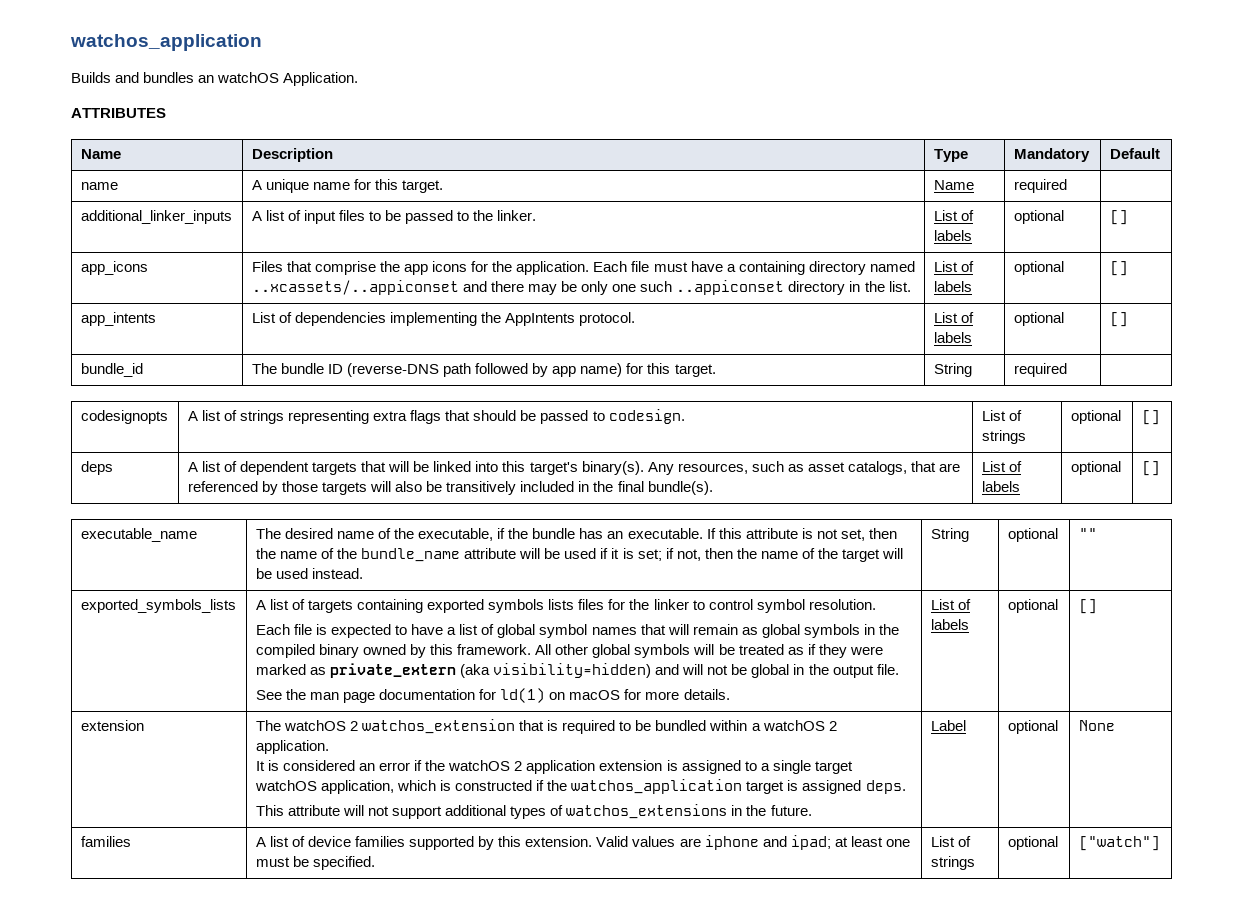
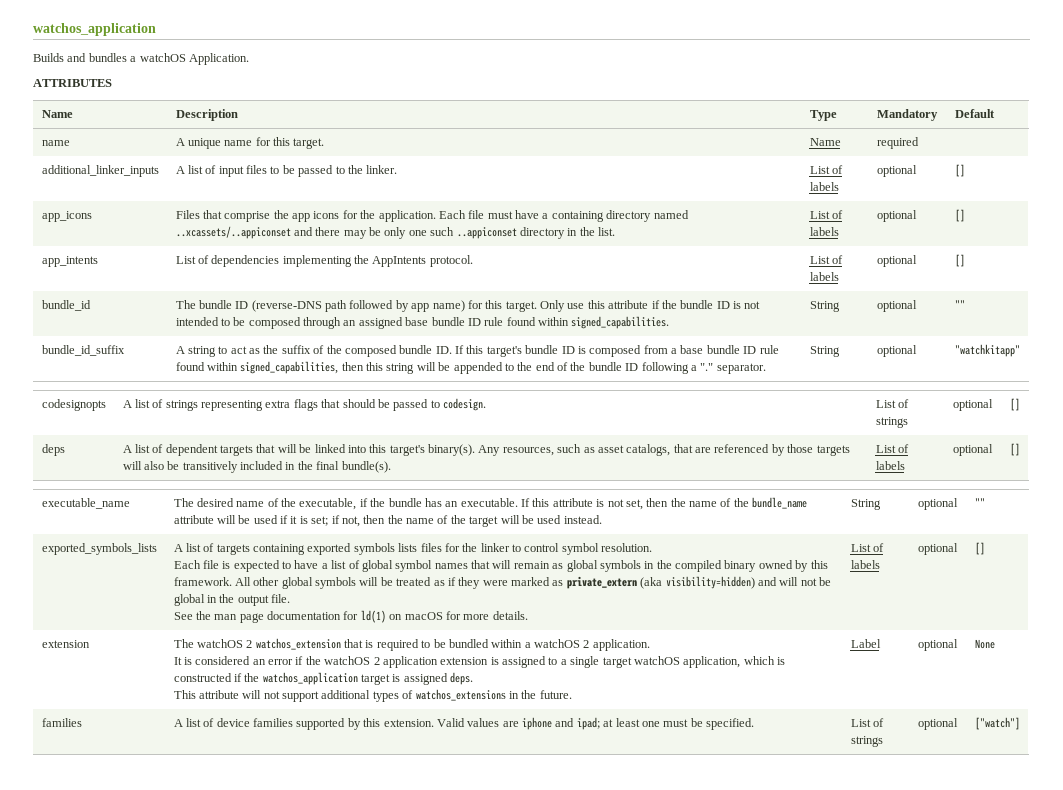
- Builds and bundles an watchOS Application.
+ Builds and bundles a watchOS Application.
- bundle_id | The bundle ID (reverse-DNS path followed by app name) for this target. | String | required |
+ bundle_id | The bundle ID (reverse-DNS path followed by app name) for this target. Only use this attribute if the bundle ID is not intended to be composed through an assigned base bundle ID rule found within signed_capabilities. | String | optional | ""
+ bundle_id_suffix | A string to act as the suffix of the composed bundle ID. If this target's bundle ID is composed from a base bundle ID rule found within signed_capabilities, then this string will be appended to the end of the bundle ID following a "." separator. | String | optional | "watchkitapp"

